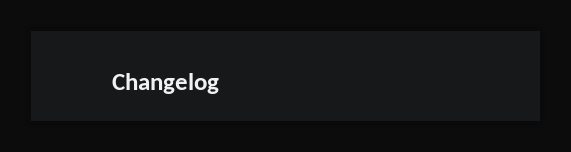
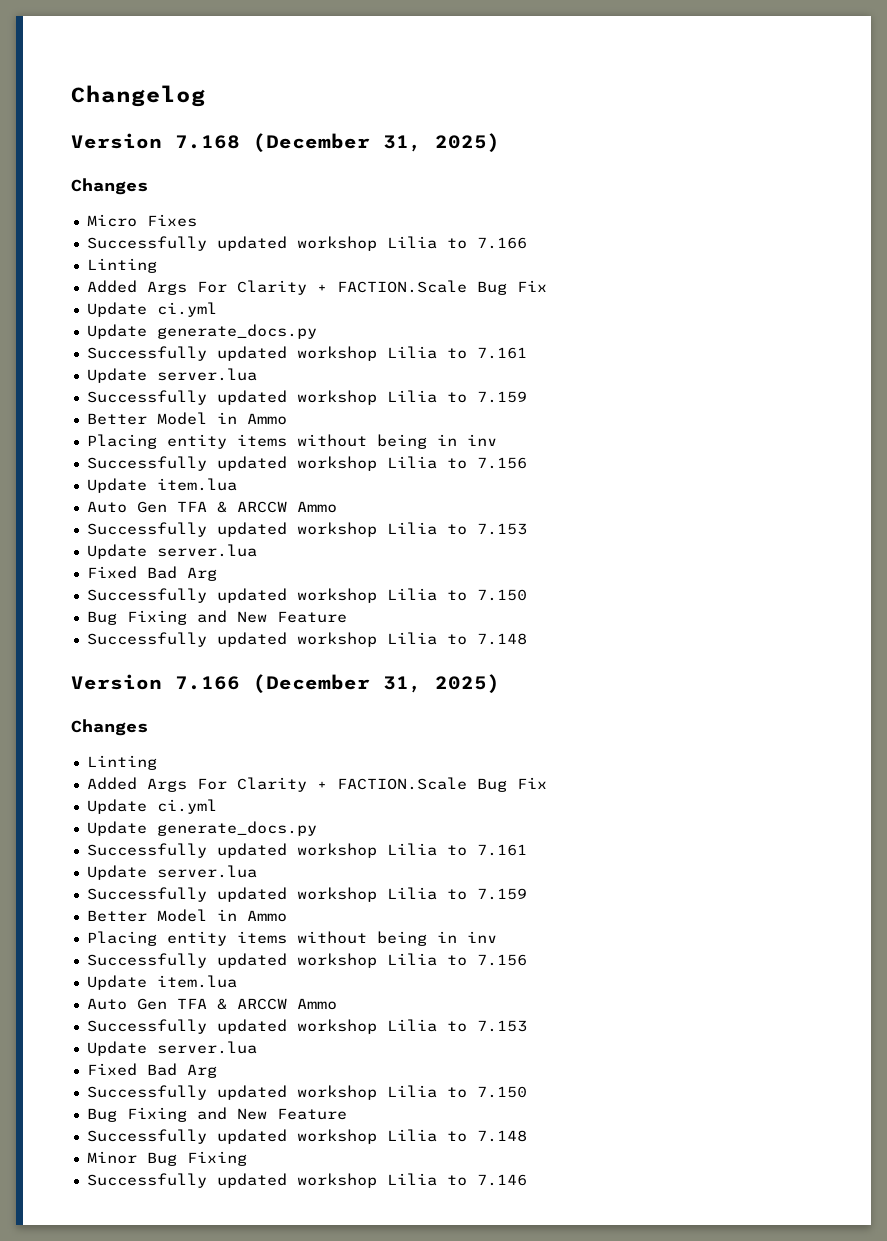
+ Version 7.168 (December 31, 2025)
+ Changes
+ Micro Fixes
+ Successfully updated workshop Lilia to 7.166
+ Linting
+ Added Args For Clarity + FACTION.Scale Bug Fix
+ Update ci.yml
+ Update generate_docs.py
+ Successfully updated workshop Lilia to 7.161
+ Update server.lua
+ Successfully updated workshop Lilia to 7.159
+ Better Model in Ammo
+ Placing entity items without being in inv
+ Successfully updated workshop Lilia to 7.156
+ Update item.lua
+ Auto Gen TFA & ARCCW Ammo
+ Successfully updated workshop Lilia to 7.153
+ Update server.lua
+ Fixed Bad Arg
+ Successfully updated workshop Lilia to 7.150
+ Bug Fixing and New Feature
+ Successfully updated workshop Lilia to 7.148
+ Version 7.166 (December 31, 2025)
+ Changes
+ Linting
+ Added Args For Clarity + FACTION.Scale Bug Fix
+ Update ci.yml
+ Update generate_docs.py
+ Successfully updated workshop Lilia to 7.161
+ Update server.lua
+ Successfully updated workshop Lilia to 7.159
+ Better Model in Ammo
+ Placing entity items without being in inv
+ Successfully updated workshop Lilia to 7.156
+ Update item.lua
+ Auto Gen TFA & ARCCW Ammo
+ Successfully updated workshop Lilia to 7.153
+ Update server.lua
+ Fixed Bad Arg
+ Successfully updated workshop Lilia to 7.150
+ Bug Fixing and New Feature
+ Successfully updated workshop Lilia to 7.148
+ Minor Bug Fixing
+ Successfully updated workshop Lilia to 7.146

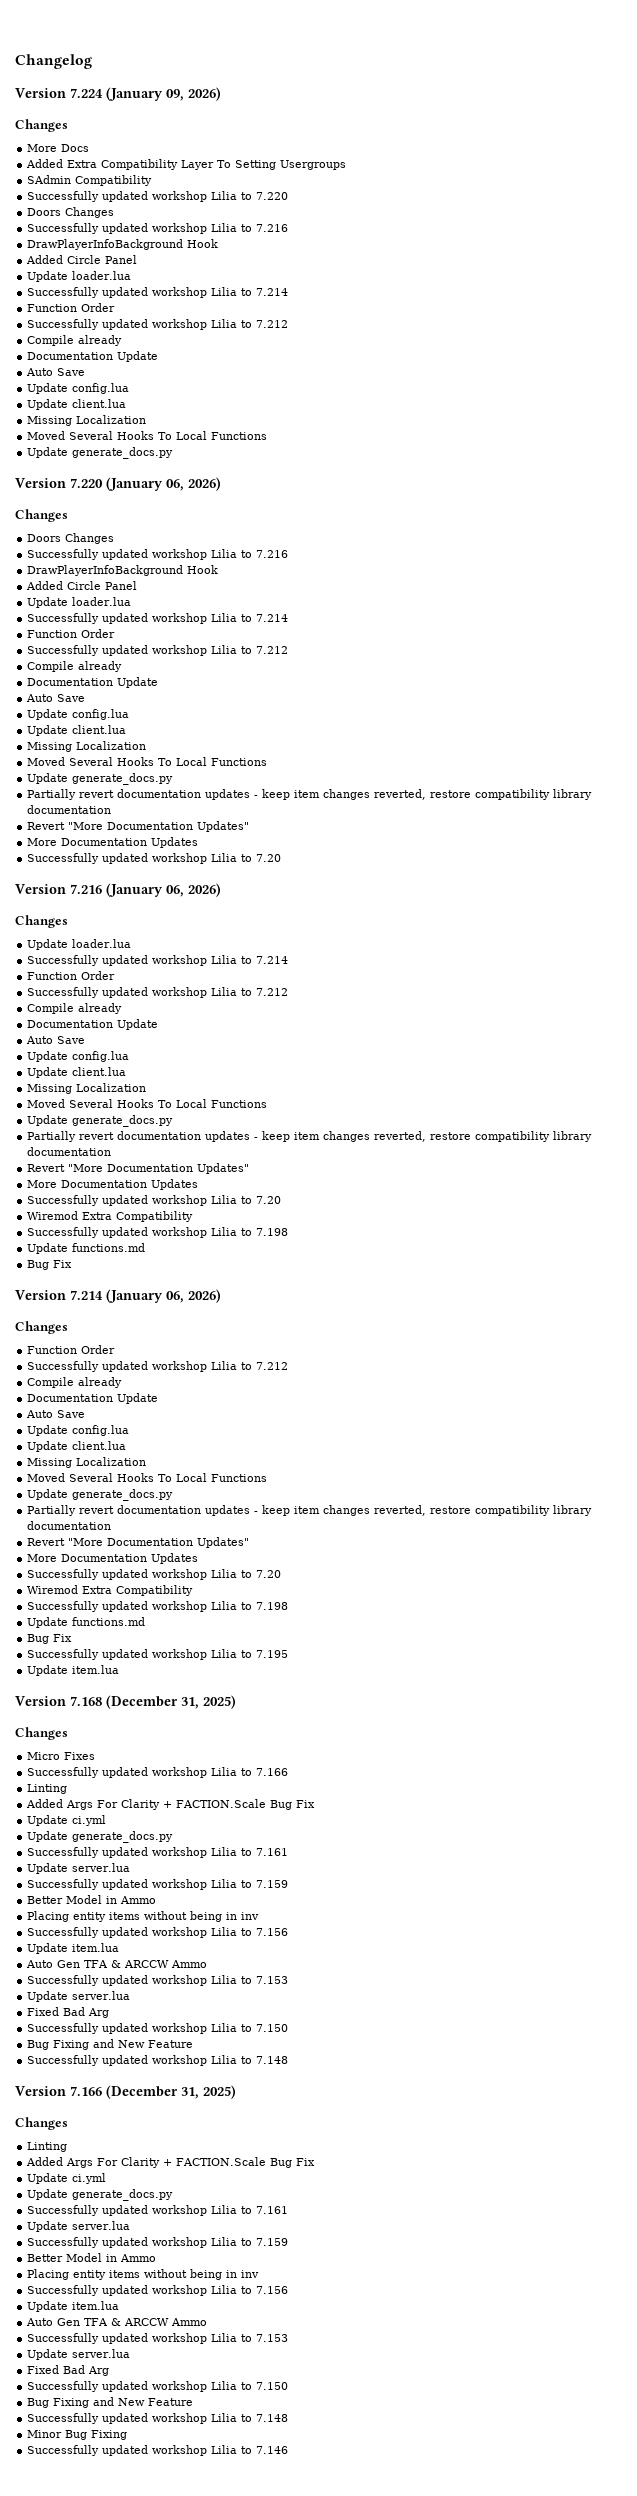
+ Version 7.224 (January 09, 2026)
+ Changes
+ More Docs
+ Added Extra Compatibility Layer To Setting Usergroups
+ SAdmin Compatibility
+ Successfully updated workshop Lilia to 7.220
+ Doors Changes
+ Successfully updated workshop Lilia to 7.216
+ DrawPlayerInfoBackground Hook
+ Added Circle Panel
+ Update loader.lua
+ Successfully updated workshop Lilia to 7.214
+ Function Order
+ Successfully updated workshop Lilia to 7.212
+ Compile already
+ Documentation Update
+ Auto Save
+ Update config.lua
+ Update client.lua
+ Missing Localization
+ Moved Several Hooks To Local Functions
+ Update generate_docs.py
+ Version 7.220 (January 06, 2026)
+ Changes
+ Doors Changes
+ Successfully updated workshop Lilia to 7.216
+ DrawPlayerInfoBackground Hook
+ Added Circle Panel
+ Update loader.lua
+ Successfully updated workshop Lilia to 7.214
+ Function Order
+ Successfully updated workshop Lilia to 7.212
+ Compile already
+ Documentation Update
+ Auto Save
+ Update config.lua
+ Update client.lua
+ Missing Localization
+ Moved Several Hooks To Local Functions
+ Update generate_docs.py
+ Partially revert documentation updates - keep item changes reverted, restore compatibility library documentation
+ Revert "More Documentation Updates"
+ More Documentation Updates
+ Successfully updated workshop Lilia to 7.20
+ Version 7.216 (January 06, 2026)
+ Changes
+ Update loader.lua
+ Successfully updated workshop Lilia to 7.214
+ Function Order
+ Successfully updated workshop Lilia to 7.212
+ Compile already
+ Documentation Update
+ Auto Save
+ Update config.lua
+ Update client.lua
+ Missing Localization
+ Moved Several Hooks To Local Functions
+ Update generate_docs.py
+ Partially revert documentation updates - keep item changes reverted, restore compatibility library documentation
+ Revert "More Documentation Updates"
+ More Documentation Updates
+ Successfully updated workshop Lilia to 7.20
+ Wiremod Extra Compatibility
+ Successfully updated workshop Lilia to 7.198
+ Update functions.md
+ Bug Fix
+ Version 7.214 (January 06, 2026)
+ Changes
+ Function Order
+ Successfully updated workshop Lilia to 7.212
+ Compile already
+ Documentation Update
+ Auto Save
+ Update config.lua
+ Update client.lua
+ Missing Localization
+ Moved Several Hooks To Local Functions
+ Update generate_docs.py
+ Partially revert documentation updates - keep item changes reverted, restore compatibility library documentation
+ Revert "More Documentation Updates"
+ More Documentation Updates
+ Successfully updated workshop Lilia to 7.20
+ Wiremod Extra Compatibility
+ Successfully updated workshop Lilia to 7.198
+ Update functions.md
+ Bug Fix
+ Successfully updated workshop Lilia to 7.195
+ Update item.lua

